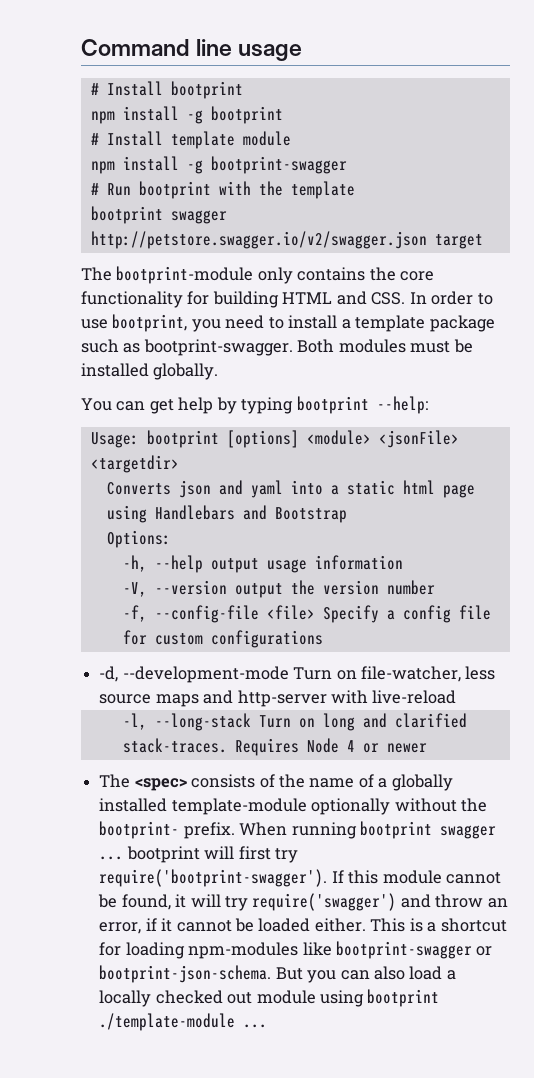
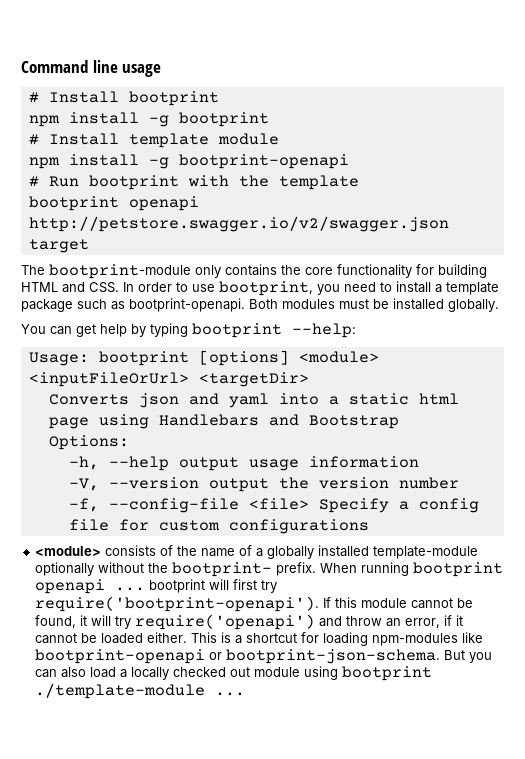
- npm install -g bootprint-swagger
+ npm install -g bootprint-openapi
- bootprint swagger http://petstore.swagger.io/v2/swagger.json target
+ bootprint openapi http://petstore.swagger.io/v2/swagger.json target
- The bootprint-module only contains the core functionality for building HTML and CSS. In order to use bootprint, you need to install a template package such as bootprint-swagger.
+ The bootprint-module only contains the core functionality for building HTML and CSS. In order to use bootprint, you need to install a template package such as bootprint-openapi.
- Usage: bootprint [options] <module> <jsonFile> <targetdir>
+ Usage: bootprint [options] <module> <inputFileOrUrl> <targetDir>
- -d, --development-mode Turn on file-watcher, less source maps and http-server with live-reload
- -l, --long-stack Turn on long and clarified stack-traces. Requires Node 4 or newer
- The <spec> consists of the name of a globally installed template-module optionally without the bootprint- prefix.
+ <module> consists of the name of a globally installed template-module optionally without the bootprint- prefix.
- When running bootprint swagger ... bootprint will first try require('bootprint-swagger').
+ When running bootprint openapi ... bootprint will first try require('bootprint-openapi').
- If this module cannot be found, it will try require('swagger') and throw an error, if it cannot be loaded either.
+ If this module cannot be found, it will try require('openapi') and throw an error, if it cannot be loaded either.
- This is a shortcut for loading npm-modules like bootprint-swagger or bootprint-json-schema.
+ This is a shortcut for loading npm-modules like bootprint-openapi or bootprint-json-schema.

